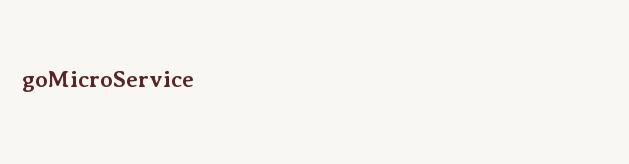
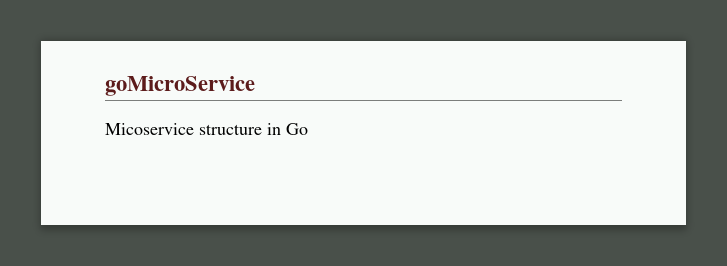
+ Micoservice structure in Go

